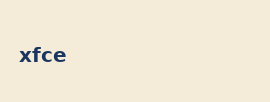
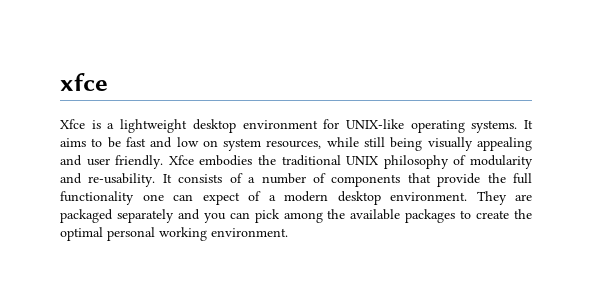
+ Xfce is a lightweight desktop environment for UNIX-like operating systems. It aims to be fast and low on system resources, while still being visually appealing and user friendly. Xfce embodies the traditional UNIX philosophy of modularity and re-usability. It consists of a number of components that provide the full functionality one can expect of a modern desktop environment. They are packaged separately and you can pick among the available packages to create the optimal personal working environment.

